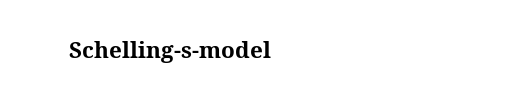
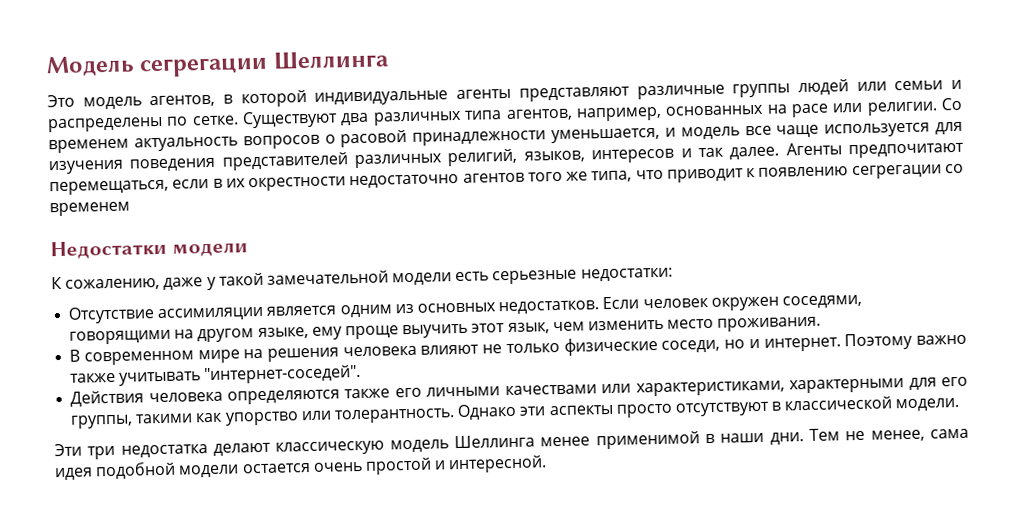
- Schelling-s-model
+ Модель сегрегации Шеллинга
+ Это модель агентов, в которой индивидуальные агенты представляют различные группы людей или семьи и распределены по сетке. Существуют два различных типа агентов, например, основанных на расе или религии. Со временем актуальность вопросов о расовой принадлежности уменьшается, и модель все чаще используется для изучения поведения представителей различных религий, языков, интересов и так далее. Агенты предпочитают перемещаться, если в их окрестности недостаточно агентов того же типа, что приводит к появлению сегрегации со временем
+ Недостатки модели
+ К сожалению, даже у такой замечательной модели есть серьезные недостатки:
+ Отсутствие ассимиляции является одним из основных недостатков. Если человек окружен соседями, говорящими на другом языке, ему проще выучить этот язык, чем изменить место проживания.
+ В современном мире на решения человека влияют не только физические соседи, но и интернет. Поэтому важно также учитывать "интернет-соседей".
+ Действия человека определяются также его личными качествами или характеристиками, характерными для его группы, такими как упорство или толерантность. Однако эти аспекты просто отсутствуют в классической модели.
+ Эти три недостатка делают классическую модель Шеллинга менее применимой в наши дни. Тем не менее, сама идея подобной модели остается очень простой и интересной.

